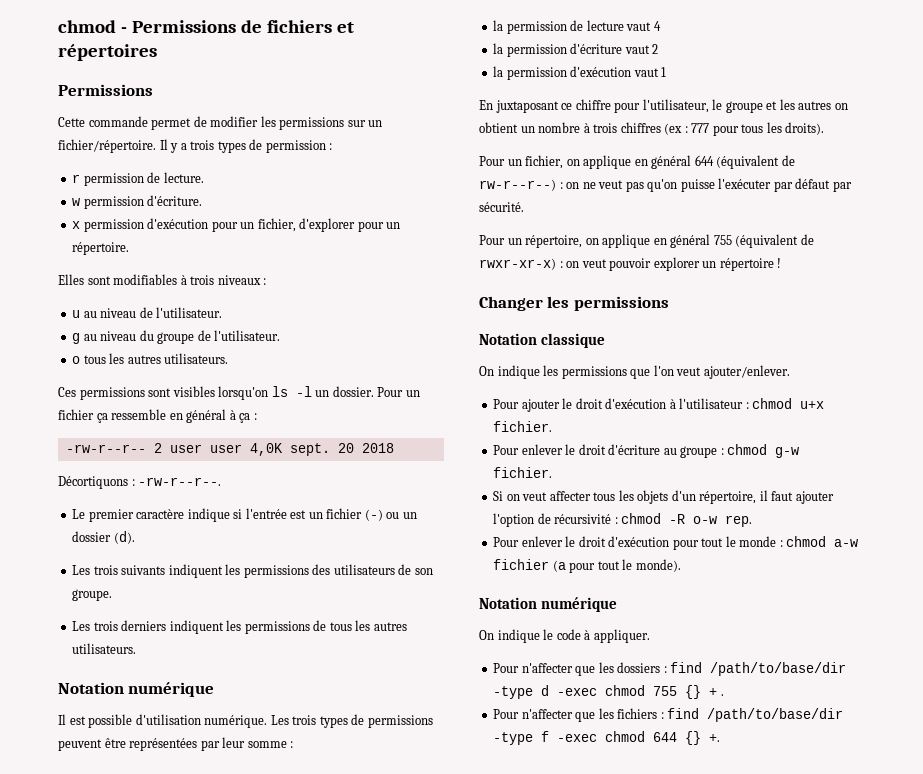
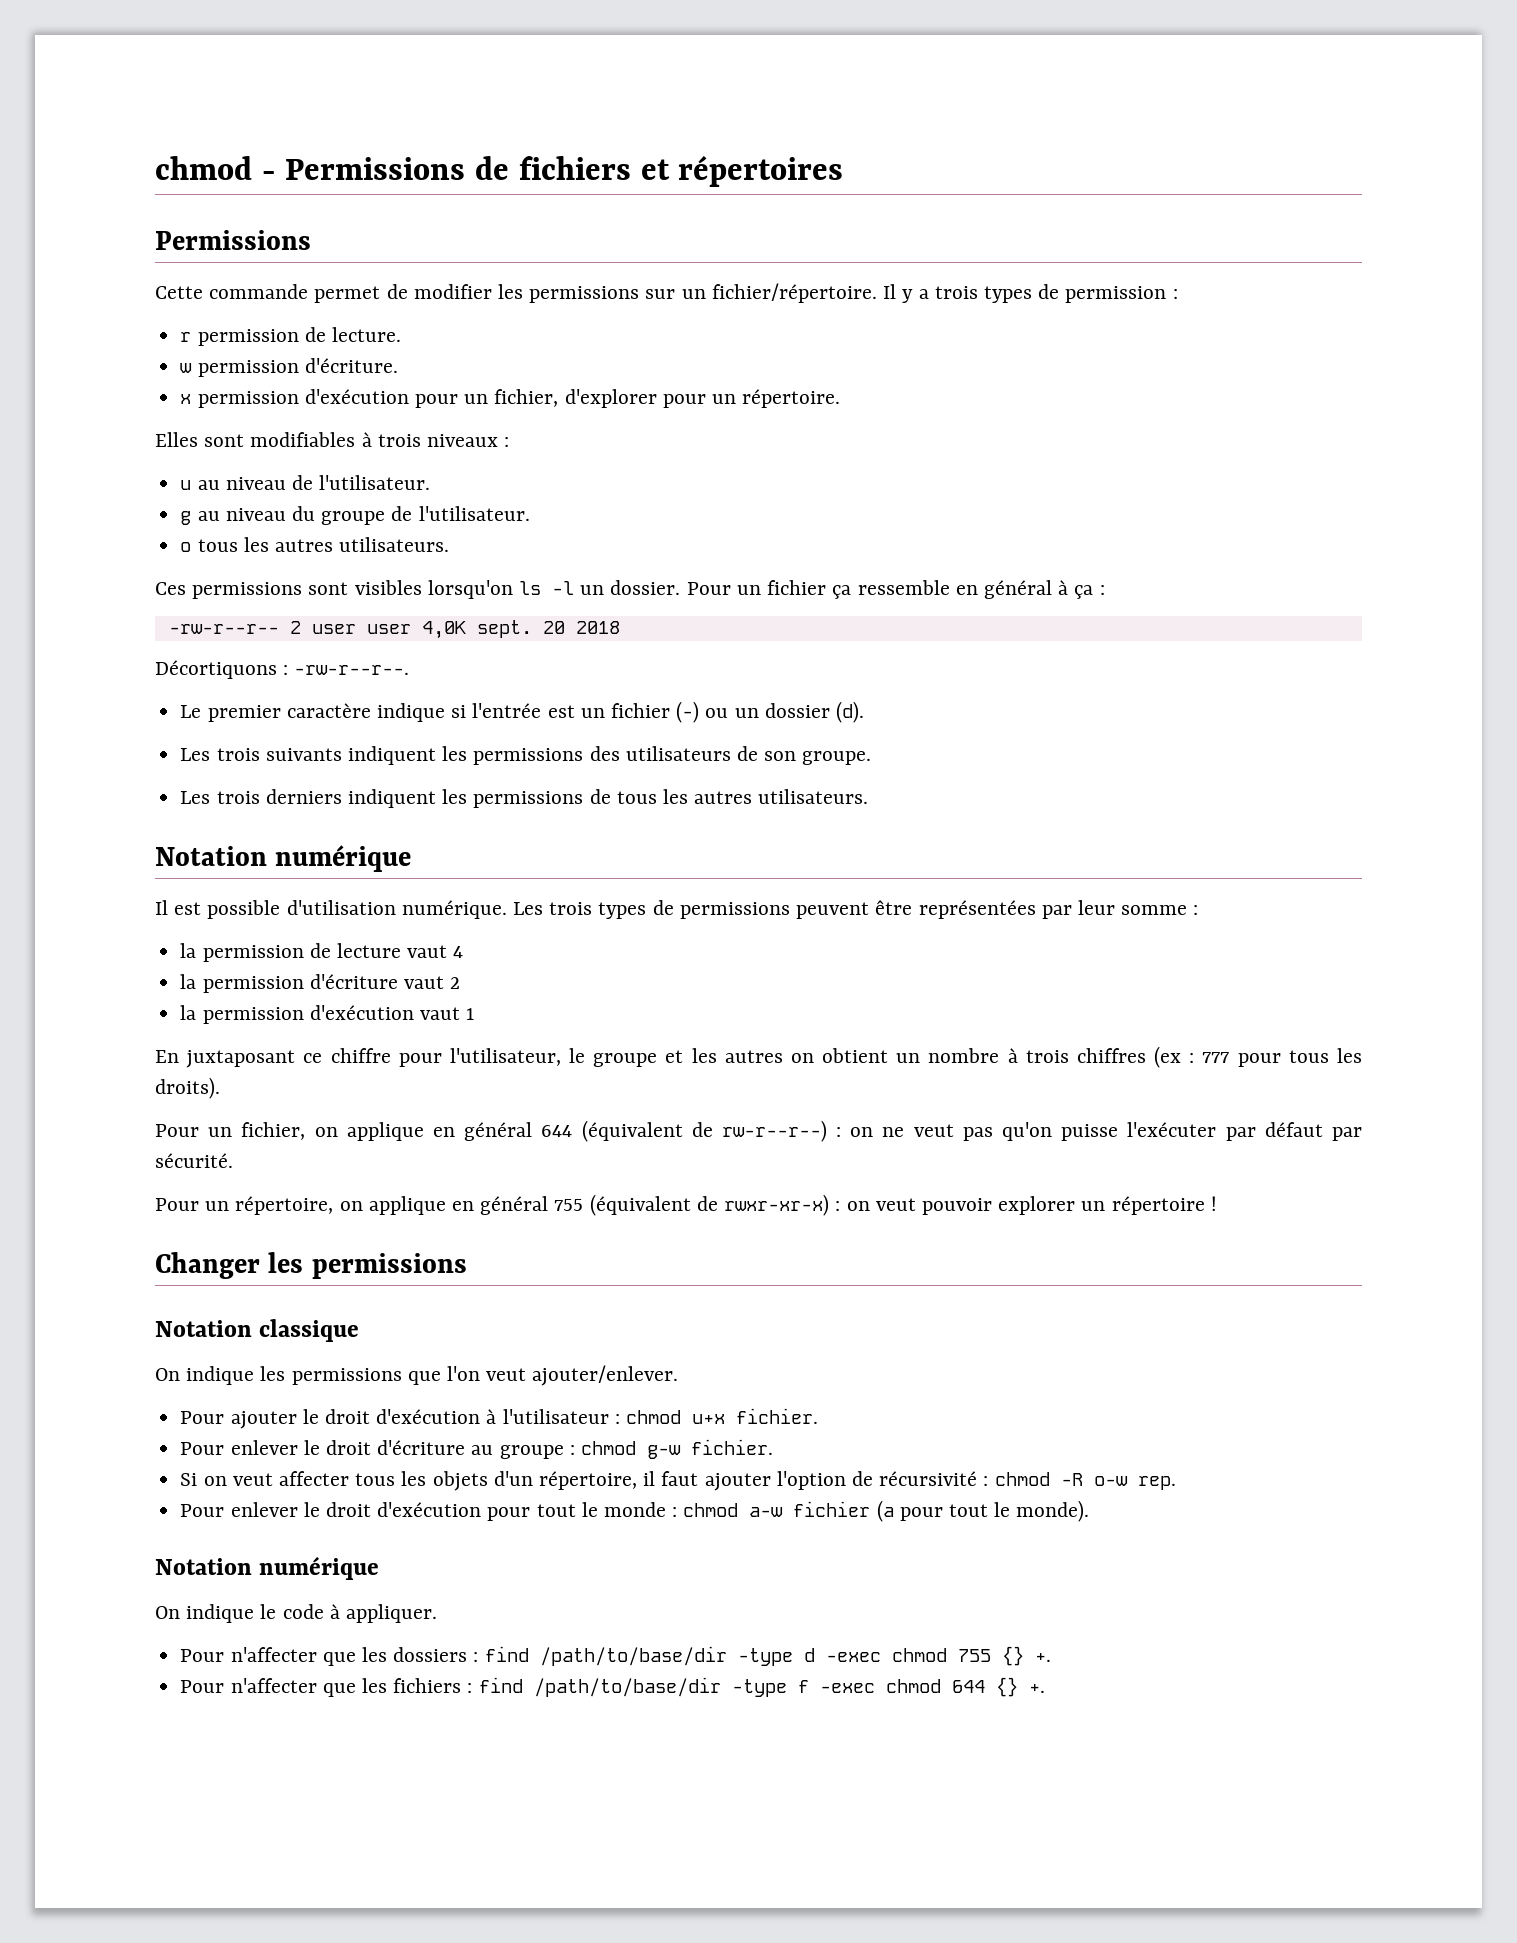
- Pour n'affecter que les dossiers : find /path/to/base/dir -type d -exec chmod 755 {} + .
+ Pour n'affecter que les dossiers : find /path/to/base/dir -type d -exec chmod 755 {} +.

